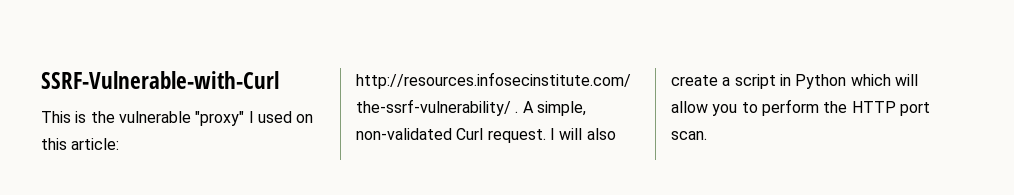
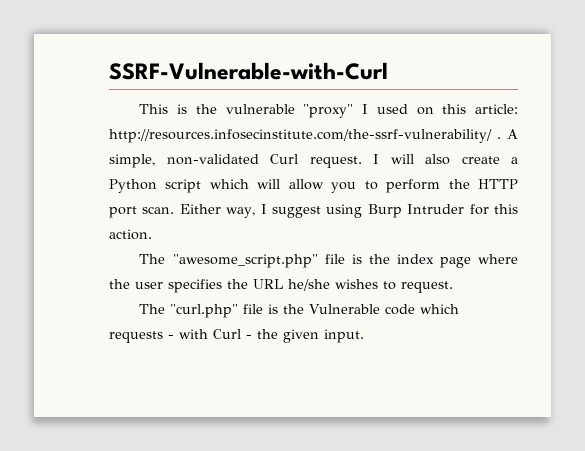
- I will also create a script in Python which will allow you to perform the HTTP port scan.
+ I will also create a Python script which will allow you to perform the HTTP port scan.
+ Either way, I suggest using Burp Intruder for this action.
+ The "awesome_script.php" file is the index page where the user specifies the URL he/she wishes to request.
+ The "curl.php" file is the Vulnerable code which requests - with Curl - the given input.

